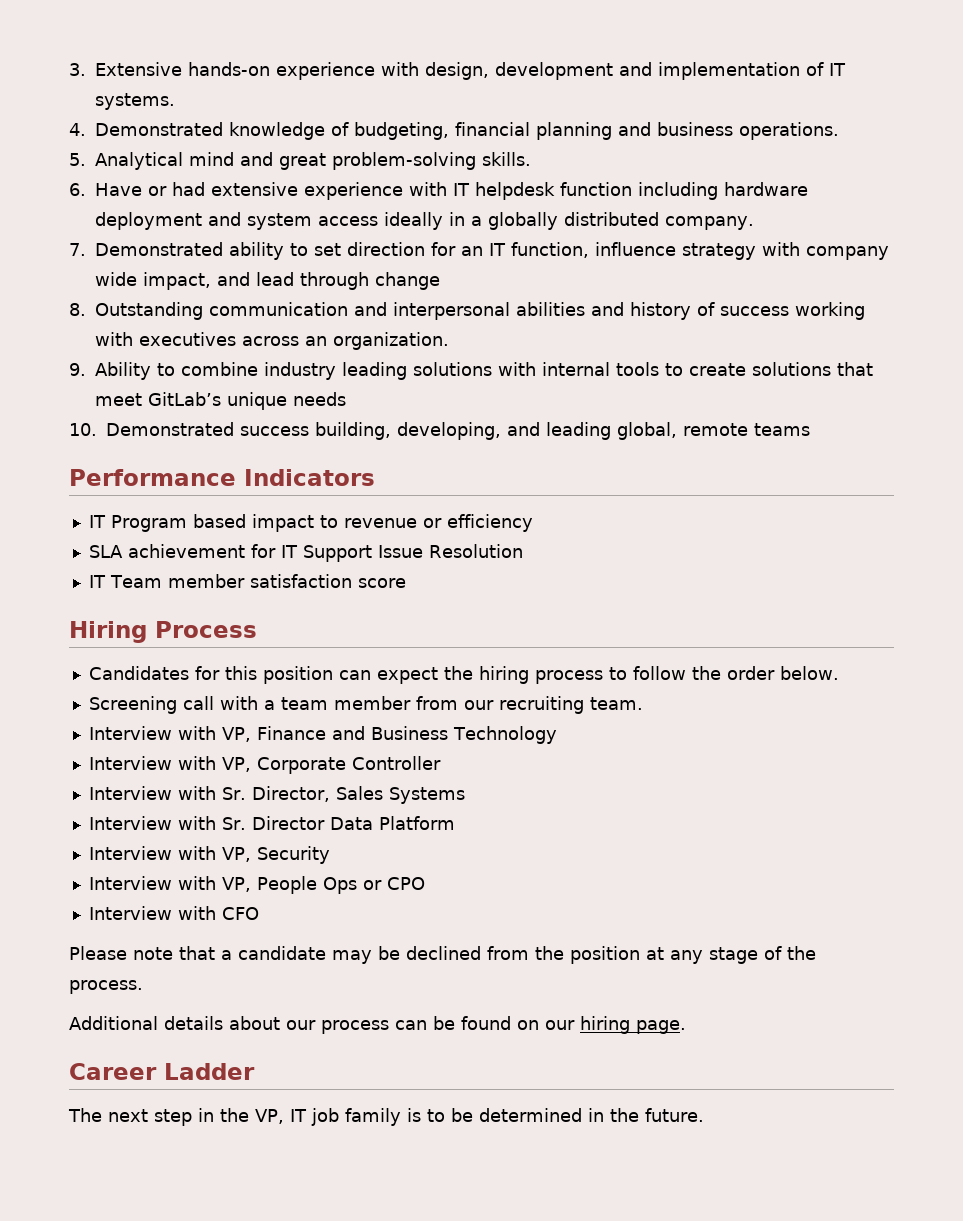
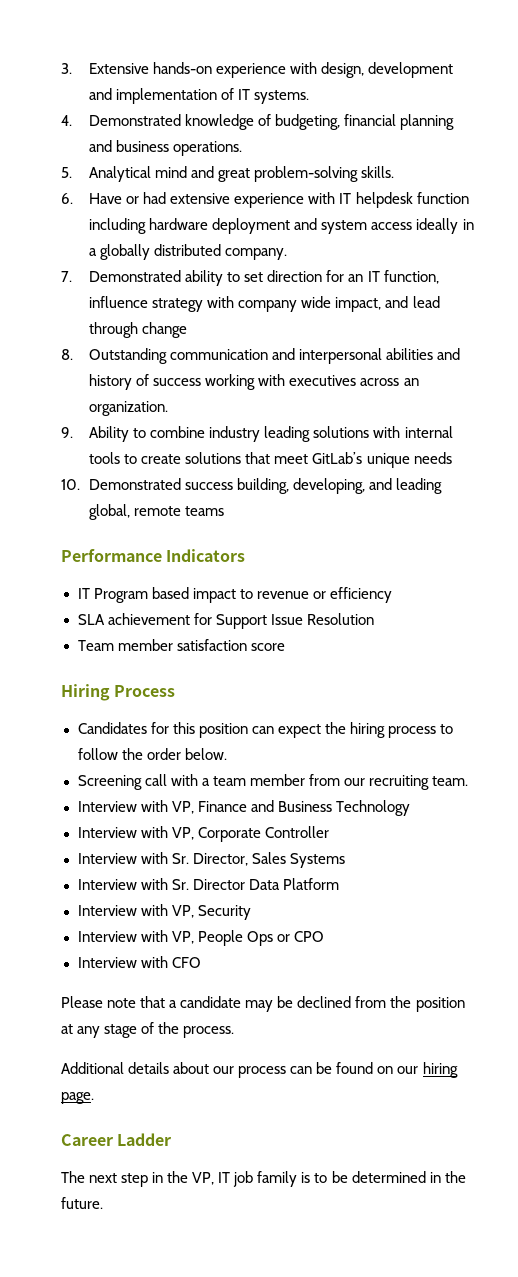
- SLA achievement for IT Support Issue Resolution
+ SLA achievement for Support Issue Resolution
- IT Team member satisfaction score
+ Team member satisfaction score

